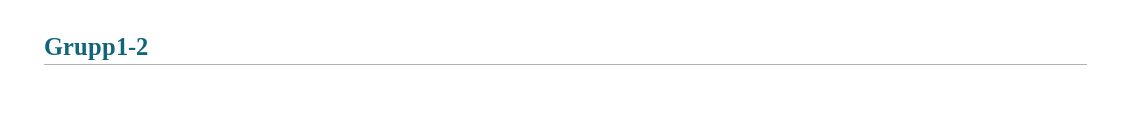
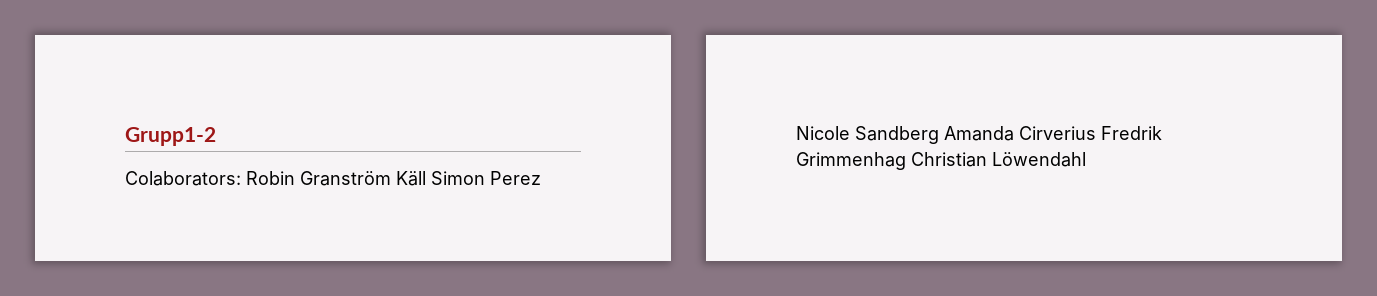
+ Colaborators: Robin Granström Käll Simon Perez Nicole Sandberg Amanda Cirverius Fredrik Grimmenhag Christian Löwendahl

